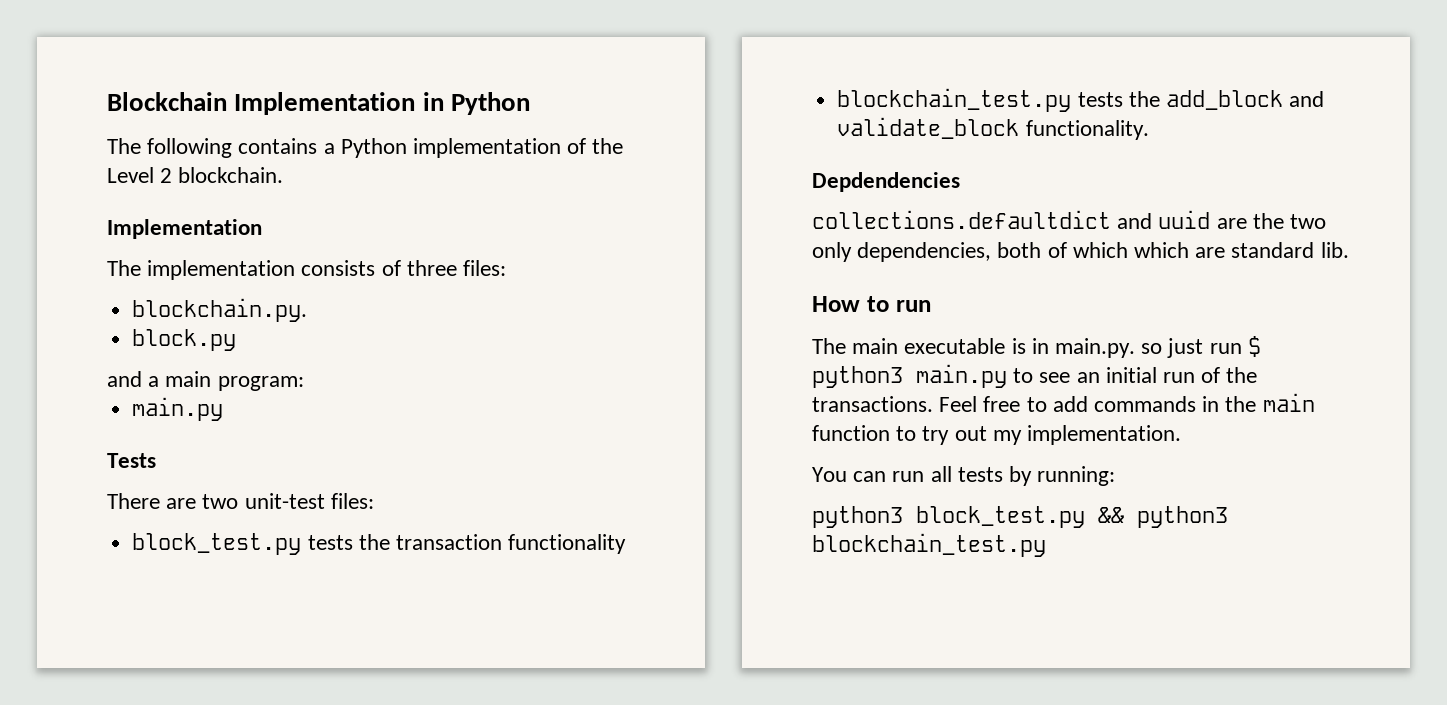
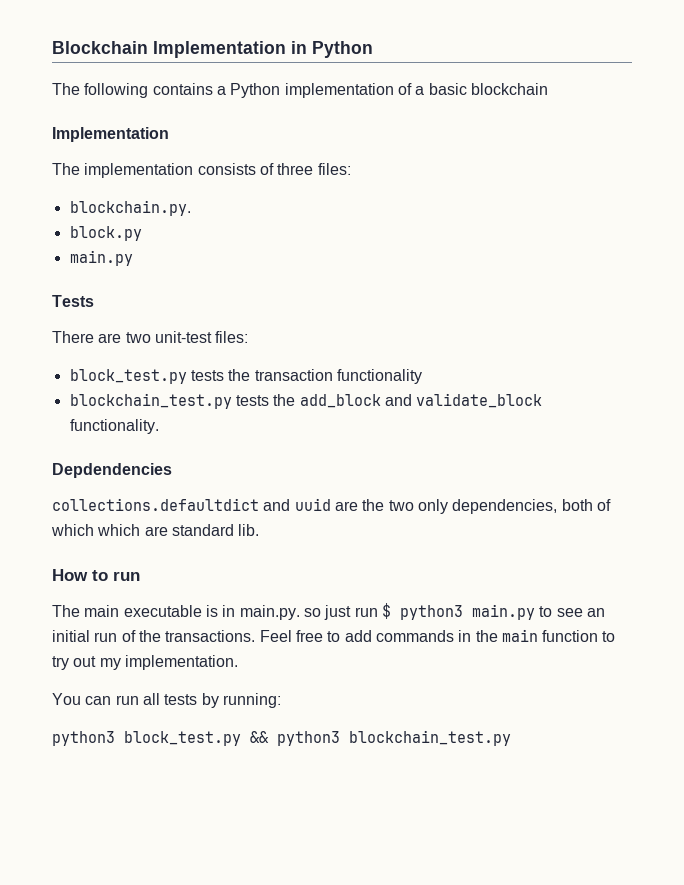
- The following contains a Python implementation of the Level 2 blockchain.
+ The following contains a Python implementation of a basic blockchain
- and a main program:

